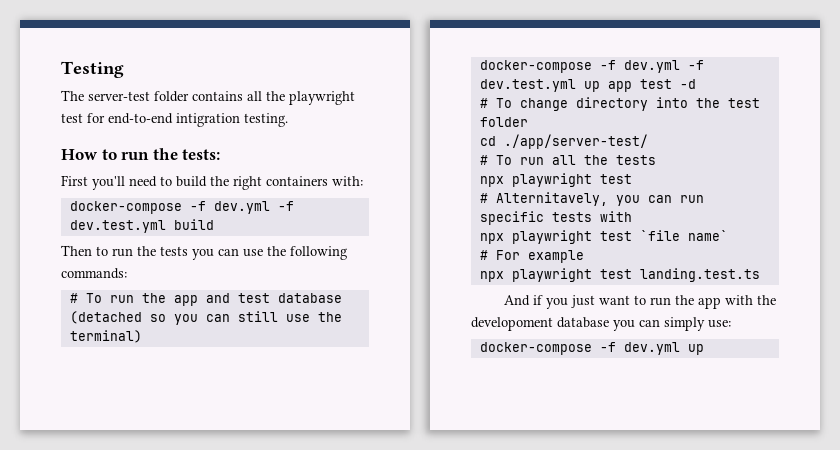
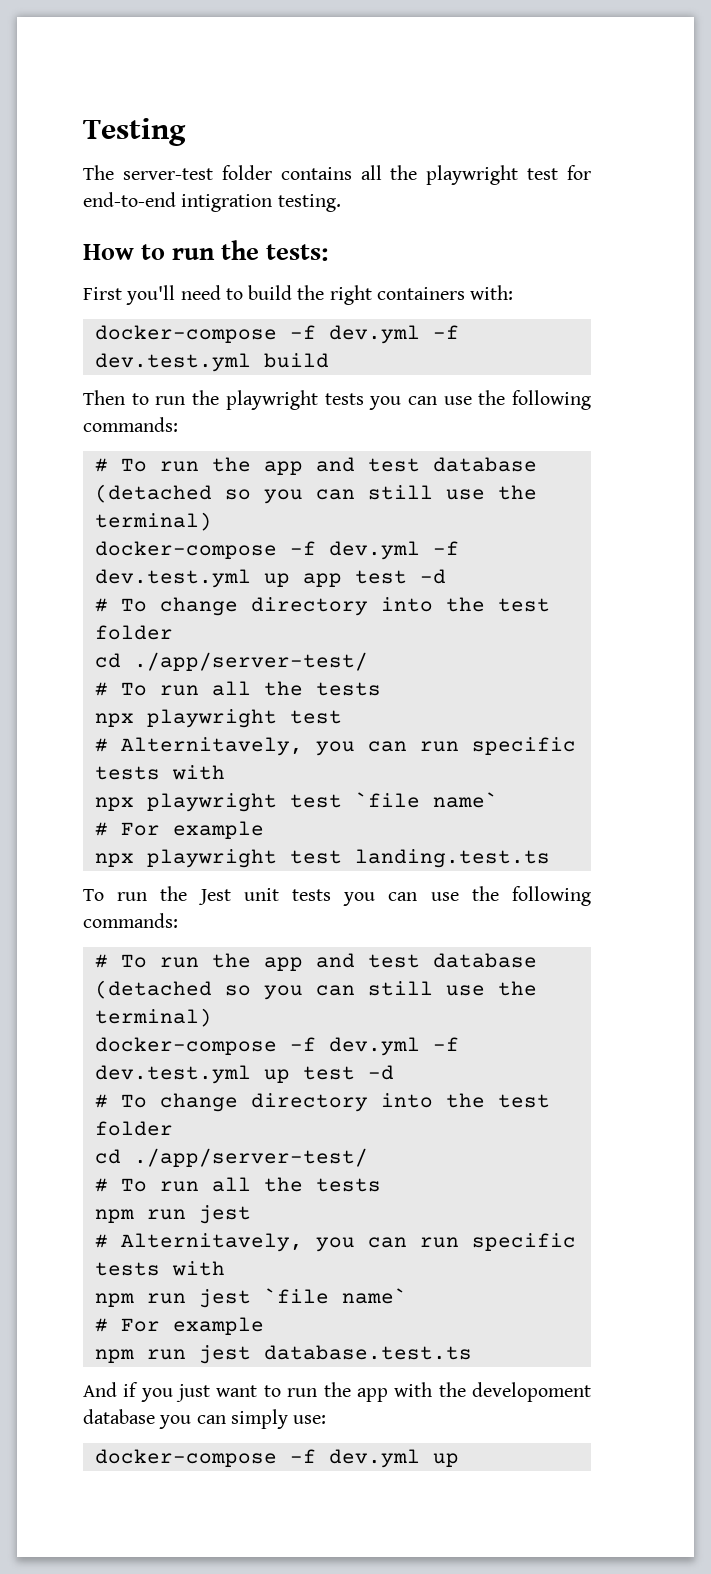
- Then to run the tests you can use the following commands:
+ Then to run the playwright tests you can use the following commands:
+ To run the Jest unit tests you can use the following commands:
+ # To run the app and test database (detached so you can still use the terminal)
+ docker-compose -f dev.yml -f dev.test.yml up test -d
+ # To change directory into the test folder
+ cd ./app/server-test/
+ # To run all the tests
+ npm run jest
+ # Alternitavely, you can run specific tests with
+ npm run jest `file name`
+ # For example
+ npm run jest database.test.ts

